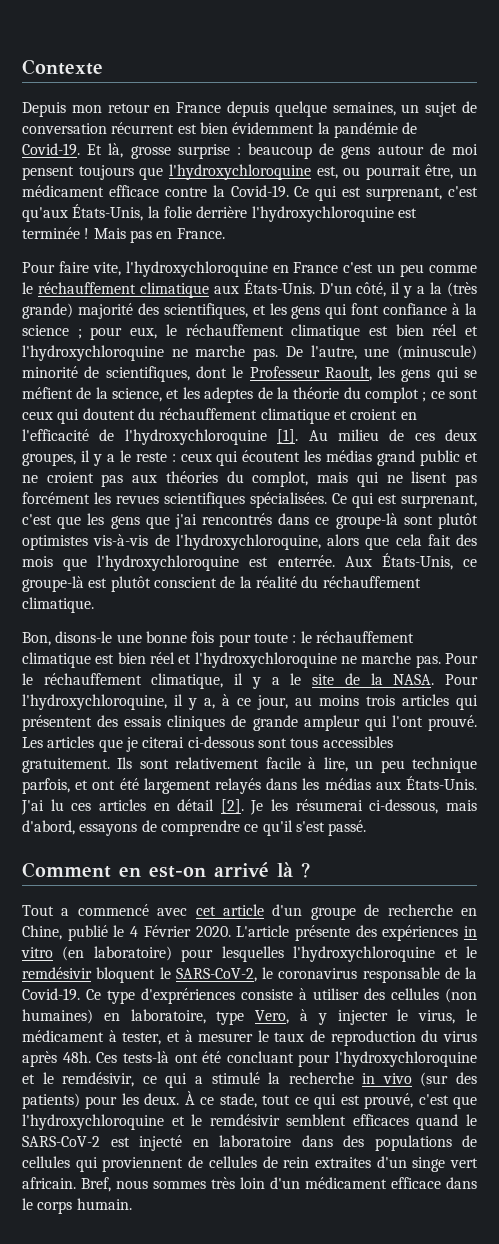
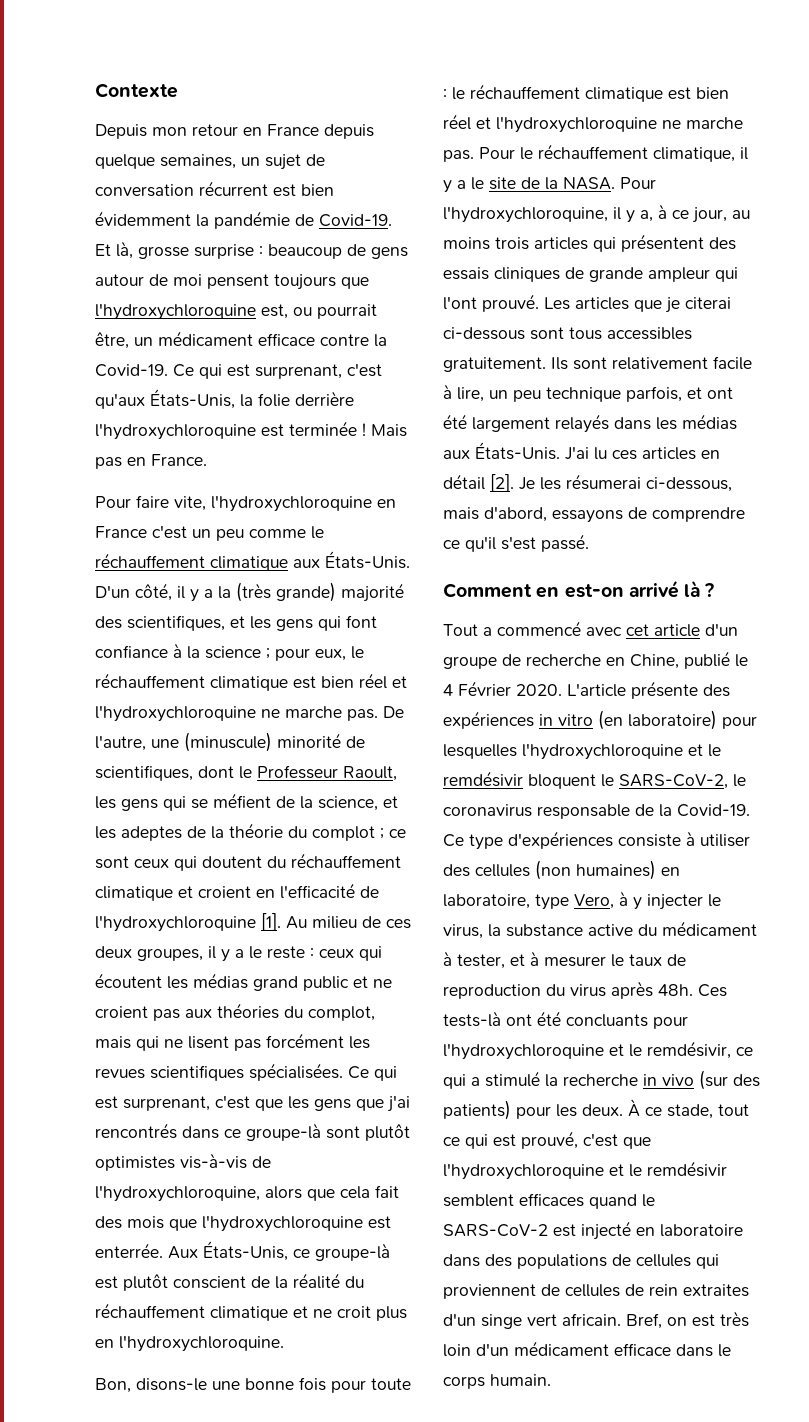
- Aux États-Unis, ce groupe-là est plutôt conscient de la réalité du réchauffement climatique.
+ Aux États-Unis, ce groupe-là est plutôt conscient de la réalité du réchauffement climatique et ne croit plus en l'hydroxychloroquine.
- Ce type d'exprériences consiste à utiliser des cellules (non humaines) en laboratoire, type Vero, à y injecter le virus, le médicament à tester, et à mesurer le taux de reproduction du virus après 48h.
+ Ce type d'expériences consiste à utiliser des cellules (non humaines) en laboratoire, type Vero, à y injecter le virus, la substance active du médicament à tester, et à mesurer le taux de reproduction du virus après 48h.
- Ces tests-là ont été concluant pour l'hydroxychloroquine et le remdésivir, ce qui a stimulé la recherche in vivo (sur des patients) pour les deux.
+ Ces tests-là ont été concluants pour l'hydroxychloroquine et le remdésivir, ce qui a stimulé la recherche in vivo (sur des patients) pour les deux.
- Bref, nous sommes très loin d'un médicament efficace dans le corps humain.
+ Bref, on est très loin d'un médicament efficace dans le corps humain.

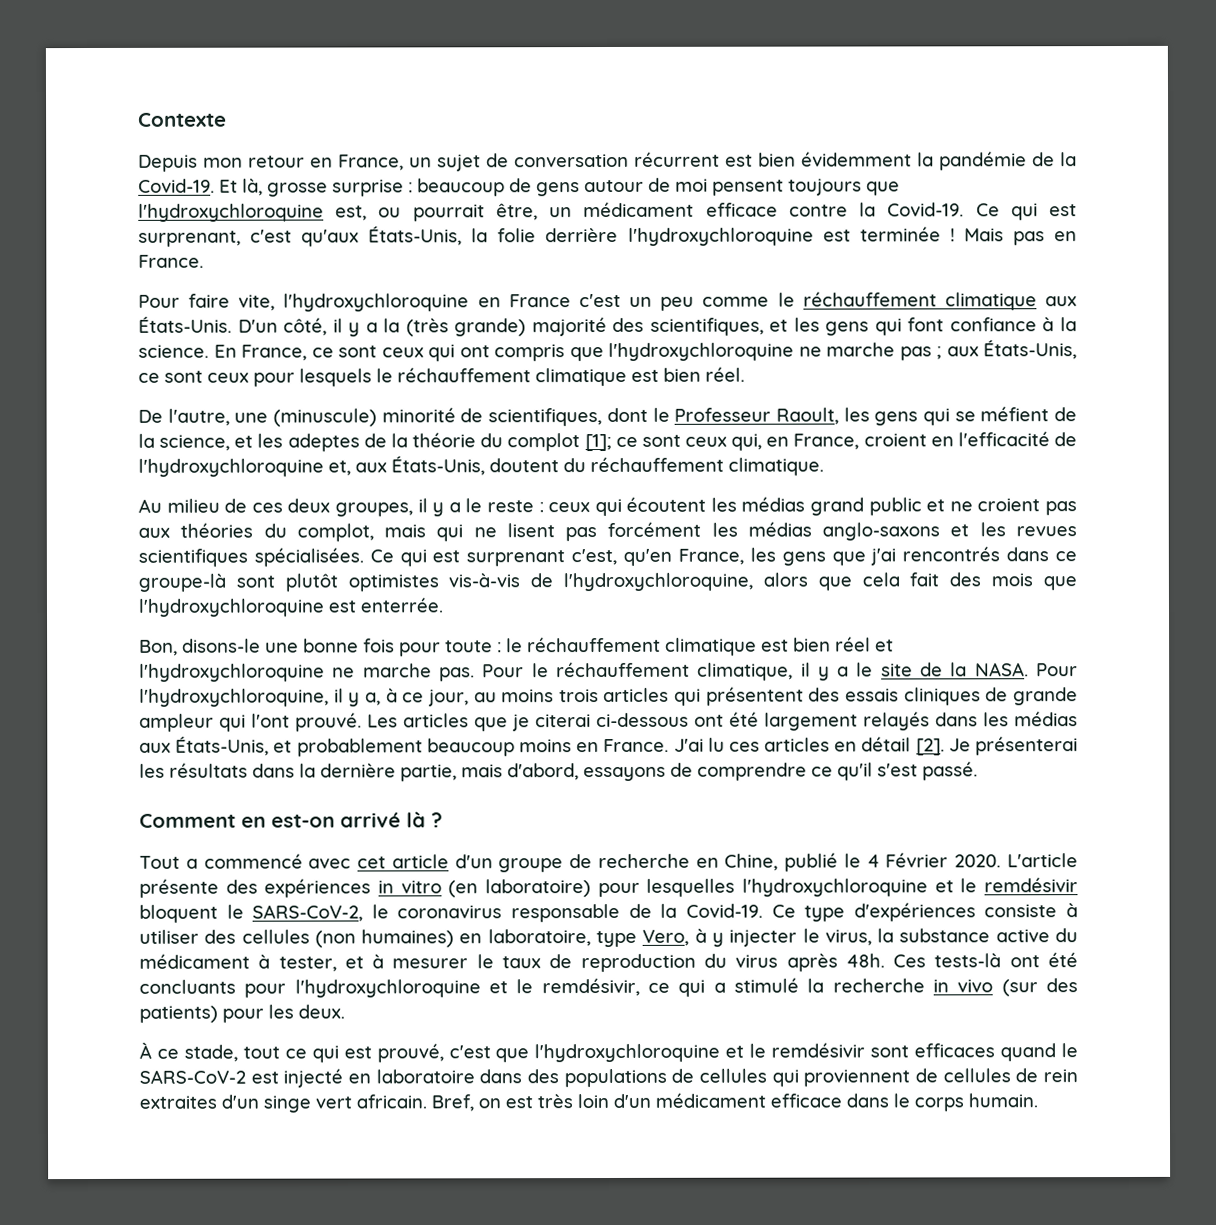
- Depuis mon retour en France depuis quelque semaines, un sujet de conversation récurrent est bien évidemment la pandémie de Covid-19.
+ Depuis mon retour en France, un sujet de conversation récurrent est bien évidemment la pandémie de la Covid-19.
- D'un côté, il y a la (très grande) majorité des scientifiques, et les gens qui font confiance à la science ; pour eux, le réchauffement climatique est bien réel et l'hydroxychloroquine ne marche pas. De l'autre, une (minuscule) minorité de scientifiques, dont le Professeur Raoult, les gens qui se méfient de la science, et les adeptes de la théorie du complot ; ce sont ceux qui doutent du réchauffement climatique et croient en l'efficacité de l'hydroxychloroquine [1]. Au milieu de ces deux groupes, il y a le reste :
+ D'un côté, il y a la (très grande) majorité des scientifiques, et les gens qui font confiance à la science. En France, ce sont ceux qui ont compris que l'hydroxychloroquine ne marche pas ; aux États-Unis, ce sont ceux pour lesquels le réchauffement climatique est bien réel.
+ De l'autre, une (minuscule) minorité de scientifiques, dont le Professeur Raoult, les gens qui se méfient de la science, et les adeptes de la théorie du complot [1]; ce sont ceux qui, en France, croient en l'efficacité de l'hydroxychloroquine et, aux États-Unis, doutent du réchauffement climatique.
+ Au milieu de ces deux groupes, il y a le reste :
- ceux qui écoutent les médias grand public et ne croient pas aux théories du complot, mais qui ne lisent pas forcément les revues scientifiques spécialisées.
+ ceux qui écoutent les médias grand public et ne croient pas aux théories du complot, mais qui ne lisent pas forcément les médias anglo-saxons et les revues scientifiques spécialisées.
- Ce qui est surprenant, c'est que les gens que j'ai rencontrés dans ce groupe-là sont plutôt optimistes vis-à-vis de l'hydroxychloroquine, alors que cela fait des mois que l'hydroxychloroquine est enterrée. Aux États-Unis, ce groupe-là est plutôt conscient de la réalité du réchauffement climatique et ne croit plus en l'hydroxychloroquine.
+ Ce qui est surprenant c'est, qu'en France, les gens que j'ai rencontrés dans ce groupe-là sont plutôt optimistes vis-à-vis de l'hydroxychloroquine, alors que cela fait des mois que l'hydroxychloroquine est enterrée.
- Les articles que je citerai ci-dessous sont tous accessibles gratuitement. Ils sont relativement facile à lire, un peu technique parfois, et ont été largement relayés dans les médias aux États-Unis.
+ Les articles que je citerai ci-dessous ont été largement relayés dans les médias aux États-Unis, et probablement beaucoup moins en France.
- Je les résumerai ci-dessous, mais d'abord, essayons de comprendre ce qu'il s'est passé.
+ Je présenterai les résultats dans la dernière partie, mais d'abord, essayons de comprendre ce qu'il s'est passé.
- Ces tests-là ont été concluants pour l'hydroxychloroquine et le remdésivir, ce qui a stimulé la recherche in vivo (sur des patients) pour les deux. À ce stade, tout ce qui est prouvé, c'est que l'hydroxychloroquine et le remdésivir semblent efficaces quand le SARS-CoV-2 est injecté en laboratoire dans des populations de cellules qui proviennent de cellules de rein extraites d'un singe vert africain.
+ Ces tests-là ont été concluants pour l'hydroxychloroquine et le remdésivir, ce qui a stimulé la recherche in vivo (sur des patients) pour les deux.
+ À ce stade, tout ce qui est prouvé, c'est que l'hydroxychloroquine et le remdésivir sont efficaces quand le SARS-CoV-2 est injecté en laboratoire dans des populations de cellules qui proviennent de cellules de rein extraites d'un singe vert africain.

